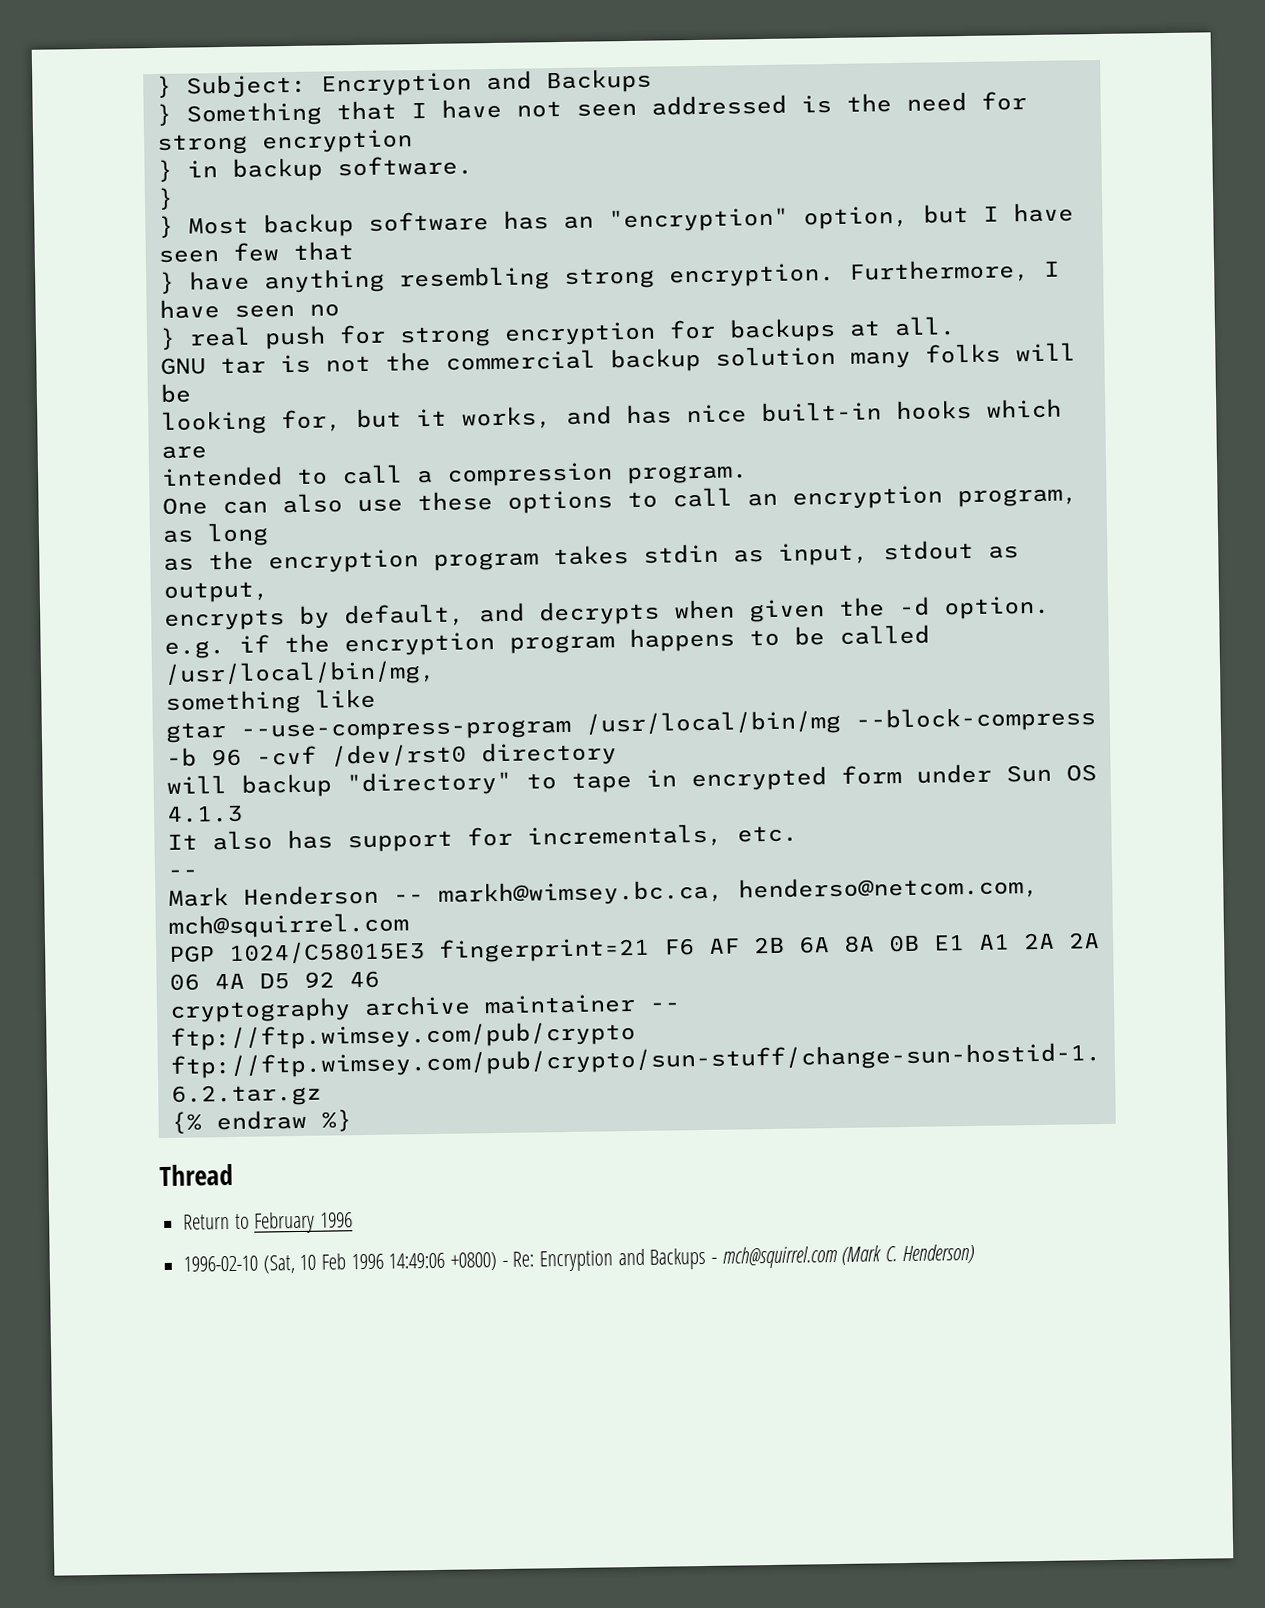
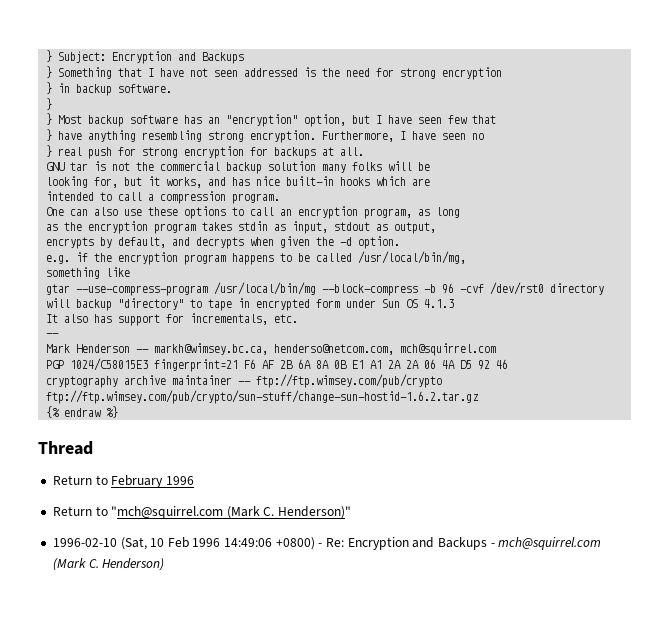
+ Return to "mch@squirrel.com (Mark C. Henderson)"

